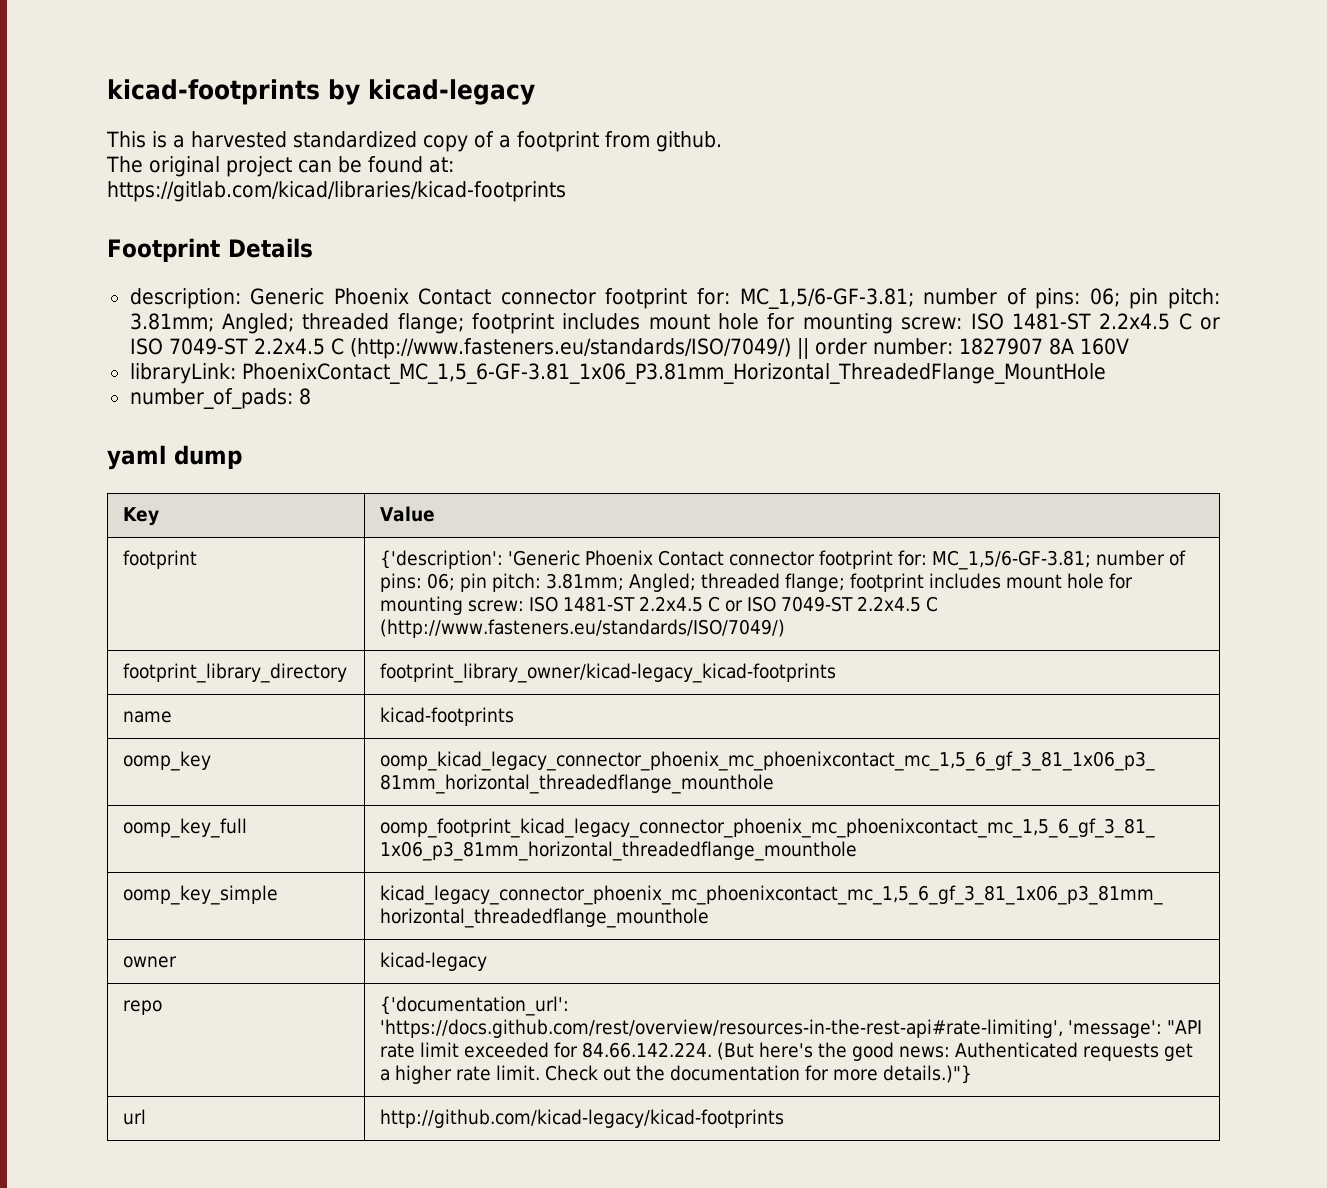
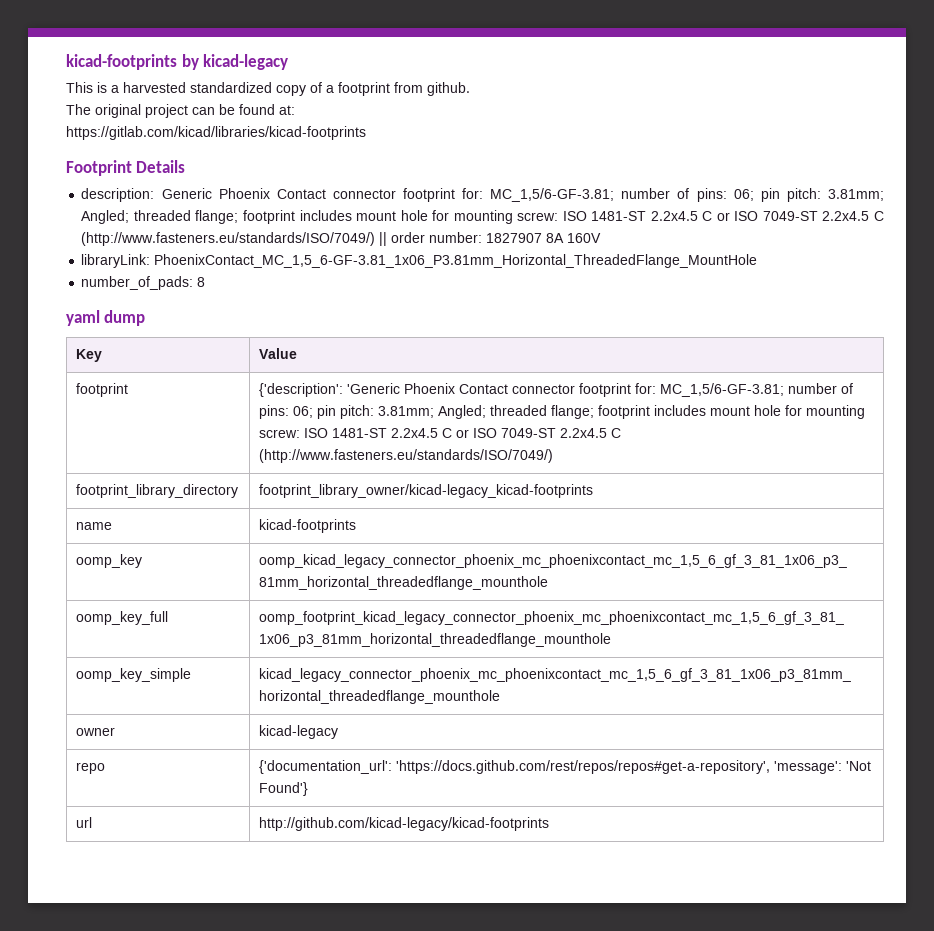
- repo | {'documentation_url': 'https://docs.github.com/rest/overview/resources-in-the-rest-api#rate-limiting', 'message': "API rate limit exceeded for 84.66.142.224. (But here's the good news: Authenticated requests get a higher rate limit. Check out the documentation for more details.)"}
+ repo | {'documentation_url': 'https://docs.github.com/rest/repos/repos#get-a-repository', 'message': 'Not Found'}

